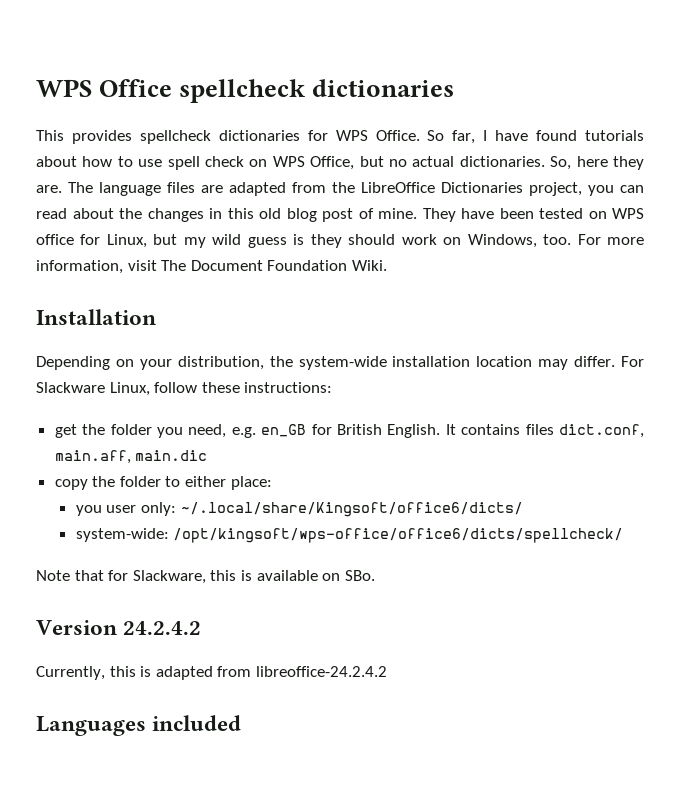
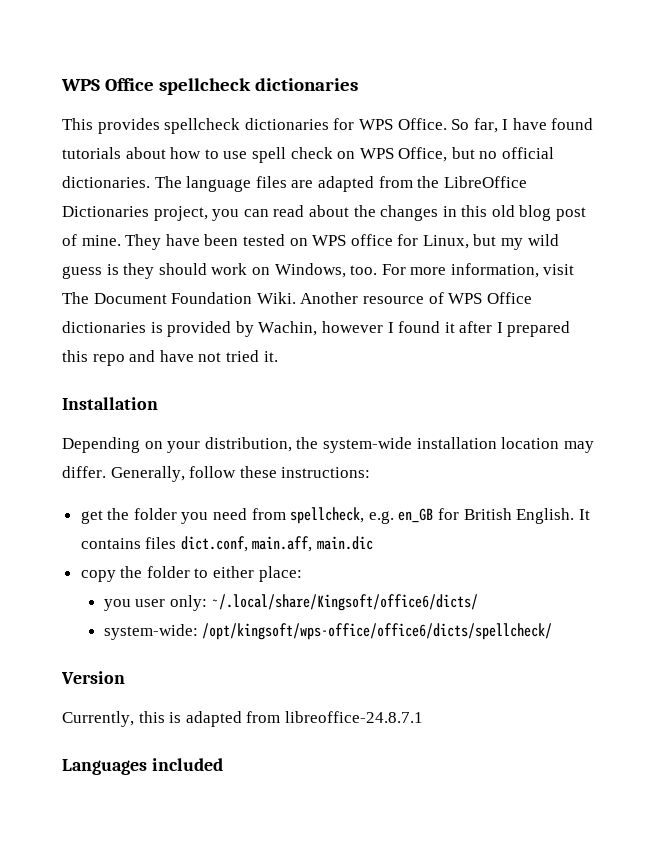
- So far, I have found tutorials about how to use spell check on WPS Office, but no actual dictionaries. So, here they are.
+ So far, I have found tutorials about how to use spell check on WPS Office, but no official dictionaries.
+ Another resource of WPS Office dictionaries is provided by Wachin, however I found it after I prepared this repo and have not tried it.
- For Slackware Linux, follow these instructions:
+ Generally, follow these instructions:
- get the folder you need, e.g. en_GB for British English.
+ get the folder you need from spellcheck, e.g. en_GB for British English.
- Note that for Slackware, this is available on SBo.
- Version 24.2.4.2
+ Version
- Currently, this is adapted from libreoffice-24.2.4.2
+ Currently, this is adapted from libreoffice-24.8.7.1

